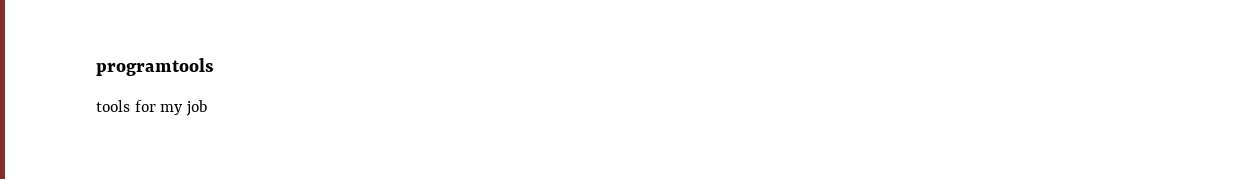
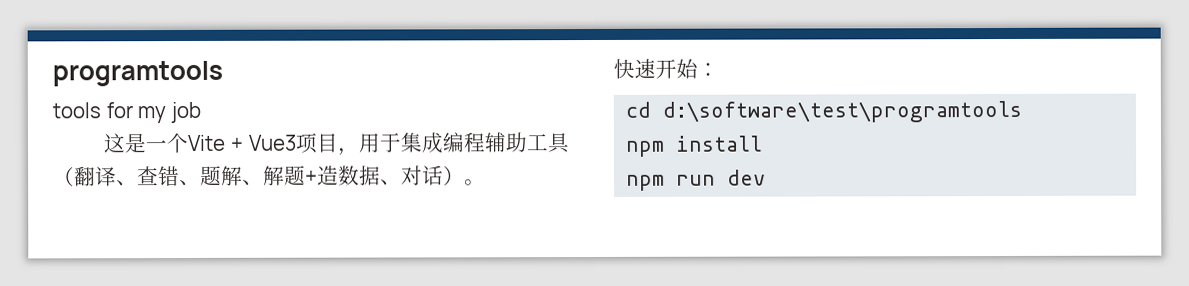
+ 这是一个Vite + Vue3项目，用于集成编程辅助工具（翻译、查错、题解、解题+造数据、对话）。
+ 快速开始：
+ cd d:\software\test\programtools
+ npm install
+ npm run dev

